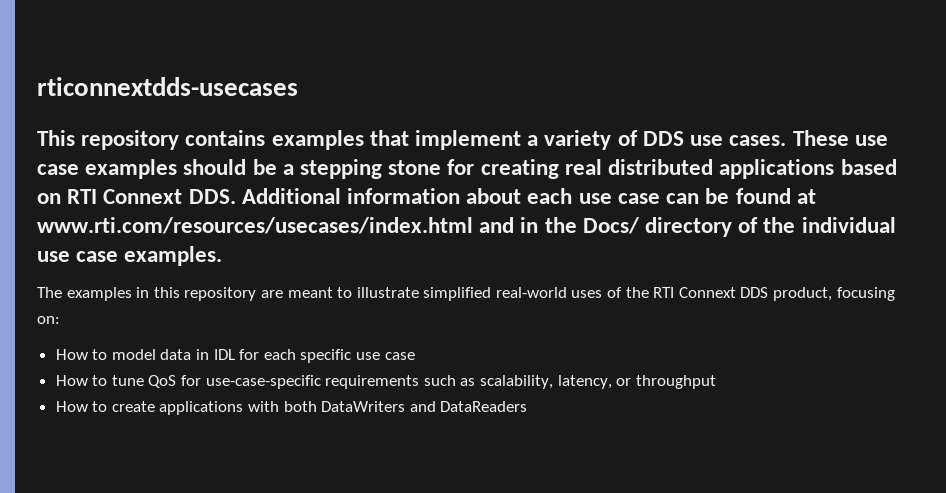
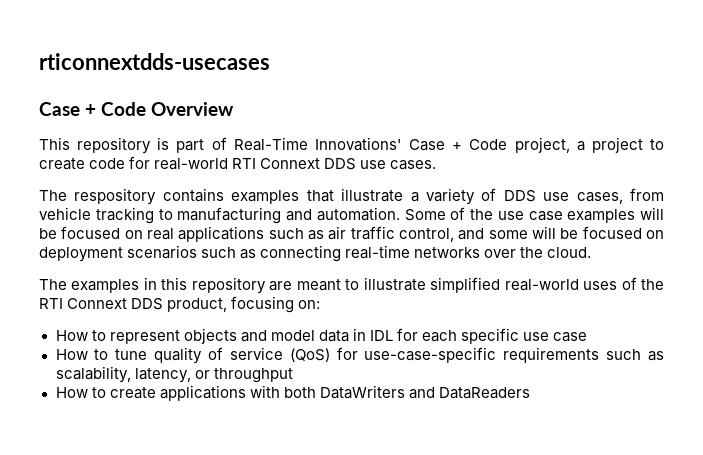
- This repository contains examples that implement a variety of DDS use cases. These use case examples should be a stepping stone for creating real distributed applications based on RTI Connext DDS. Additional information about each use case can be found at www.rti.com/resources/usecases/index.html and in the Docs/ directory of the individual use case examples.
+ Case + Code Overview
+ This repository is part of Real-Time Innovations' Case + Code project, a project to create code for real-world RTI Connext DDS use cases.
+ The respository contains examples that illustrate a variety of DDS use cases, from vehicle tracking to manufacturing and automation. Some of the use case examples will be focused on real applications such as air traffic control, and some will be focused on deployment scenarios such as connecting real-time networks over the cloud.
- How to model data in IDL for each specific use case
+ How to represent objects and model data in IDL for each specific use case
- How to tune QoS for use-case-specific requirements such as scalability, latency, or throughput
+ How to tune quality of service (QoS) for use-case-specific requirements such as scalability, latency, or throughput

